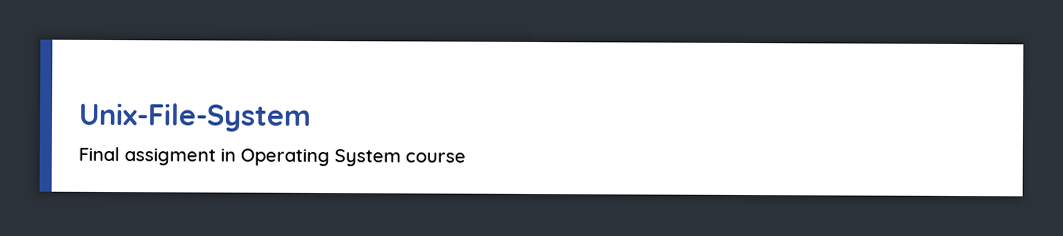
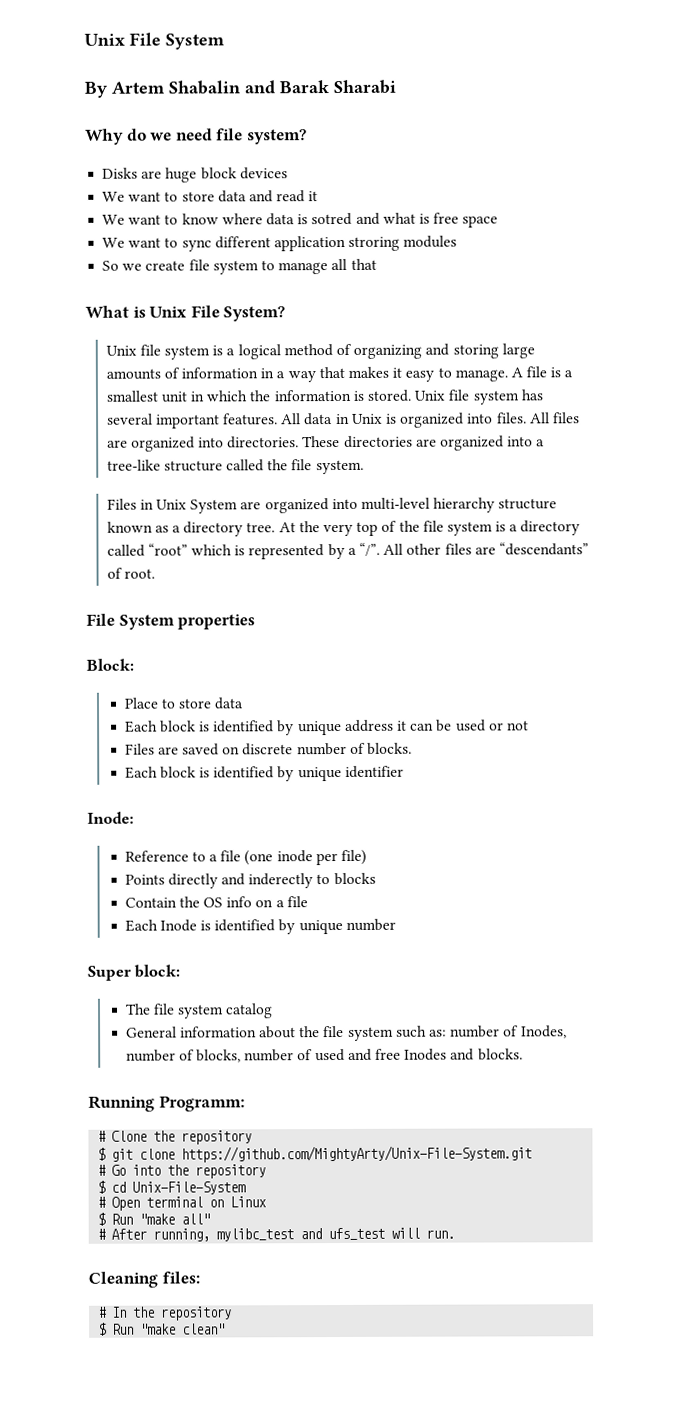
- Unix-File-System
- Final assigment in Operating System course
+ Unix File System
+ By Artem Shabalin and Barak Sharabi
+ Why do we need file system?
+ Disks are huge block devices
+ We want to store data and read it
+ We want to know where data is sotred and what is free space
+ We want to sync different application stroring modules
+ So we create file system to manage all that
+ What is Unix File System?
+ Unix file system is a logical method of organizing and storing large amounts of information in a way that makes it easy to manage. A file is a smallest unit in which the information is stored. Unix file system has several important features. All data in Unix is organized into files. All files are organized into directories. These directories are organized into a tree-like structure called the file system.
+ Files in Unix System are organized into multi-level hierarchy structure known as a directory tree. At the very top of the file system is a directory called “root” which is represented by a “/”. All other files are “descendants” of root.
+ File System properties
+ Block:
+ Place to store data
+ Each block is identified by unique address it can be used or not
+ Files are saved on discrete number of blocks.
+ Each block is identified by unique identifier
+ Inode:
+ Reference to a file (one inode per file)
+ Points directly and inderectly to blocks
+ Contain the OS info on a file
+ Each Inode is identified by unique number
+ Super block:
+ The file system catalog
+ General information about the file system such as: number of Inodes, number of blocks, number of used and free Inodes and blocks.
+ Running Programm:
+ # Clone the repository
+ $ git clone https://github.com/MightyArty/Unix-File-System.git
+ # Go into the repository
+ $ cd Unix-File-System
+ # Open terminal on Linux
+ $ Run "make all"
+ # After running, mylibc_test and ufs_test will run.
+ Cleaning files:
+ # In the repository
+ $ Run "make clean"

